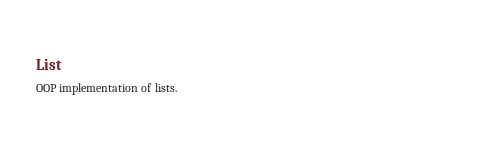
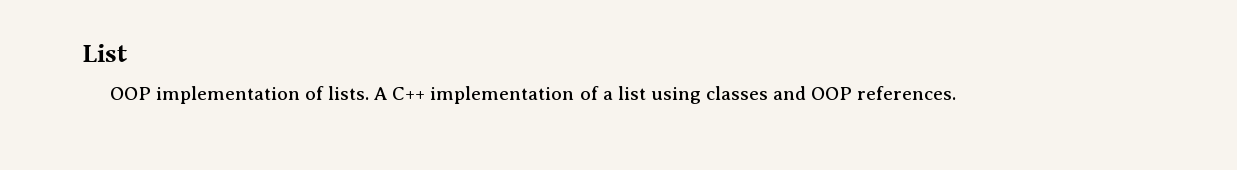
+ A C++ implementation of a list using classes and OOP references.

